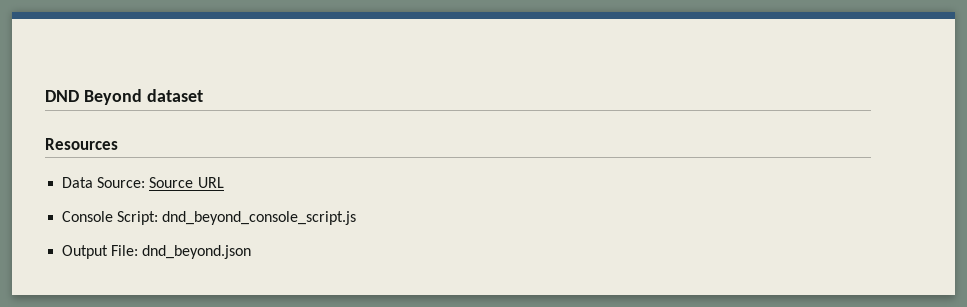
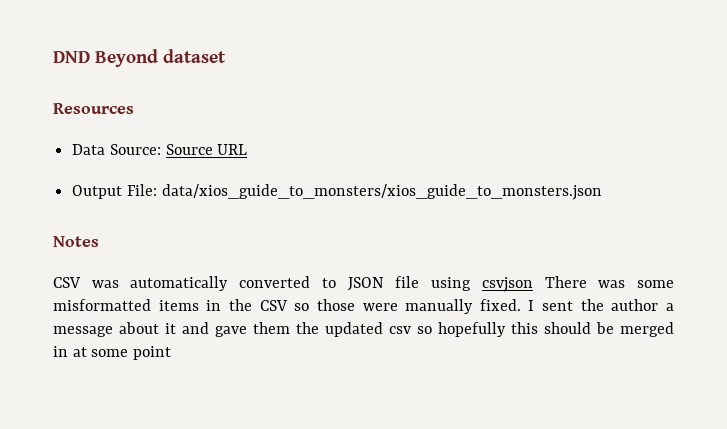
- Console Script: dnd_beyond_console_script.js
- Output File: dnd_beyond.json
+ Output File: data/xios_guide_to_monsters/xios_guide_to_monsters.json
+ Notes
+ CSV was automatically converted to JSON file using csvjson There was some misformatted items in the CSV so those were manually fixed. I sent the author a message about it and gave them the updated csv so hopefully this should be merged in at some point

